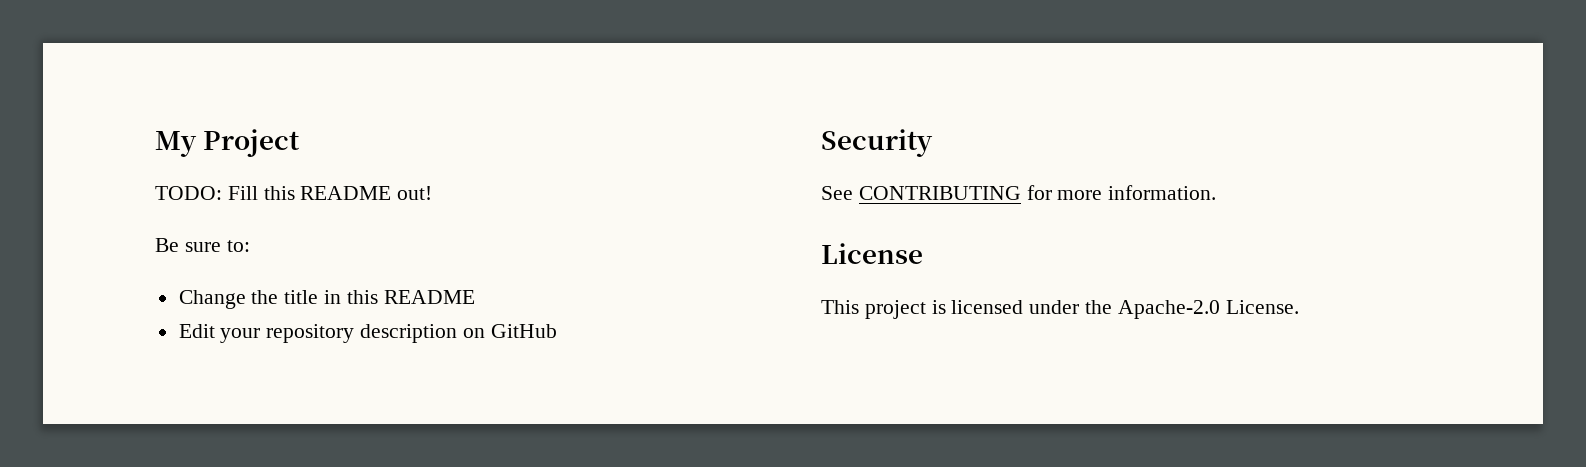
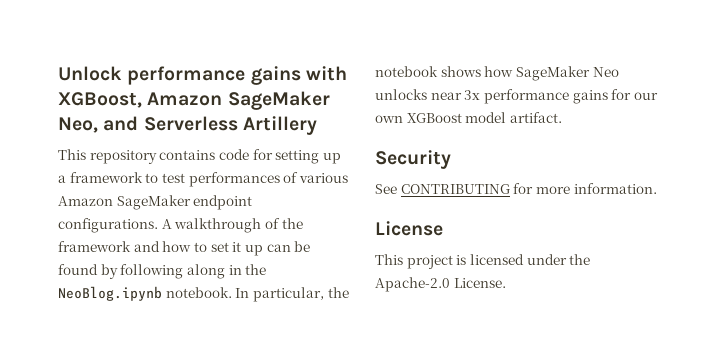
- My Project
- TODO: Fill this README out!
- Be sure to:
- Change the title in this README
- Edit your repository description on GitHub
+ Unlock performance gains with XGBoost, Amazon SageMaker Neo, and Serverless Artillery
+ This repository contains code for setting up a framework to test performances of various Amazon SageMaker endpoint configurations. A walkthrough of the framework and how to set it up can be found by following along in the NeoBlog.ipynb notebook. In particular, the notebook shows how SageMaker Neo unlocks near 3x performance gains for our own XGBoost model artifact.

